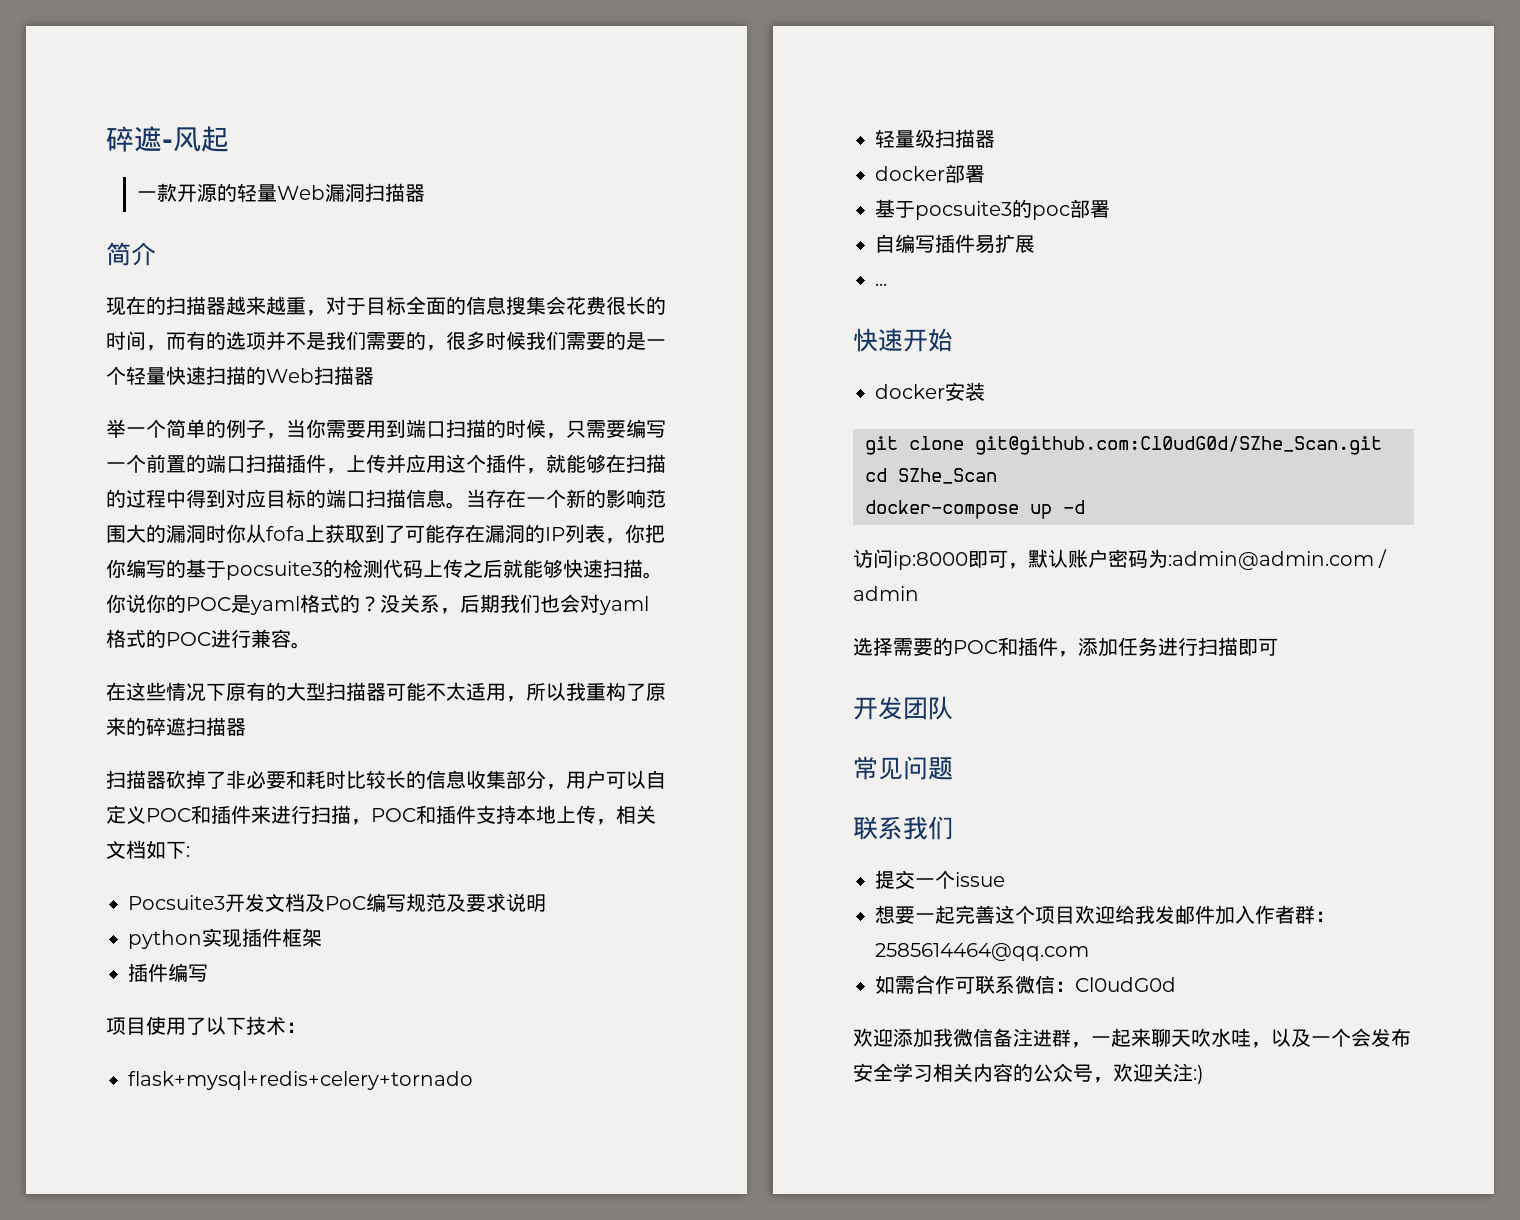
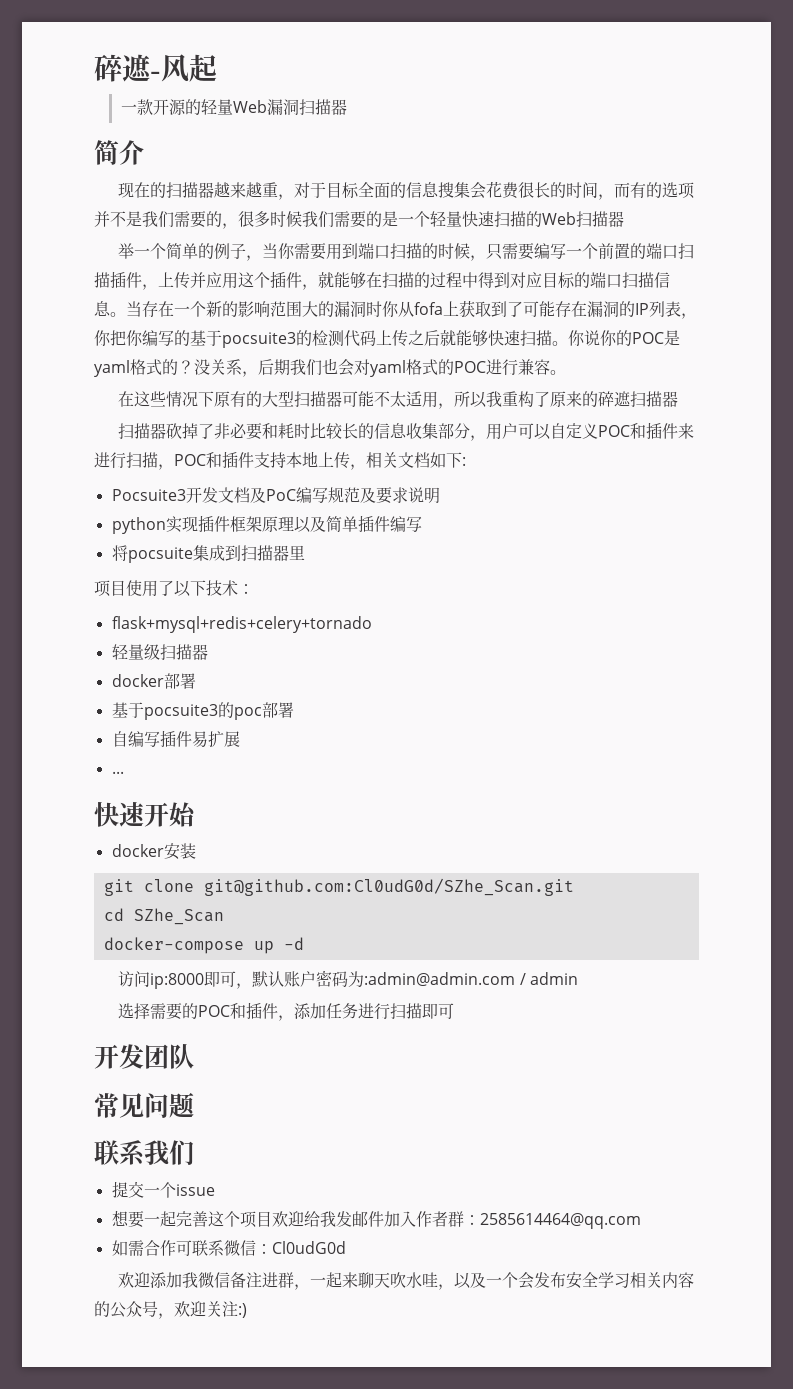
- python实现插件框架
- 插件编写
+ python实现插件框架原理以及简单插件编写
+ 将pocsuite集成到扫描器里

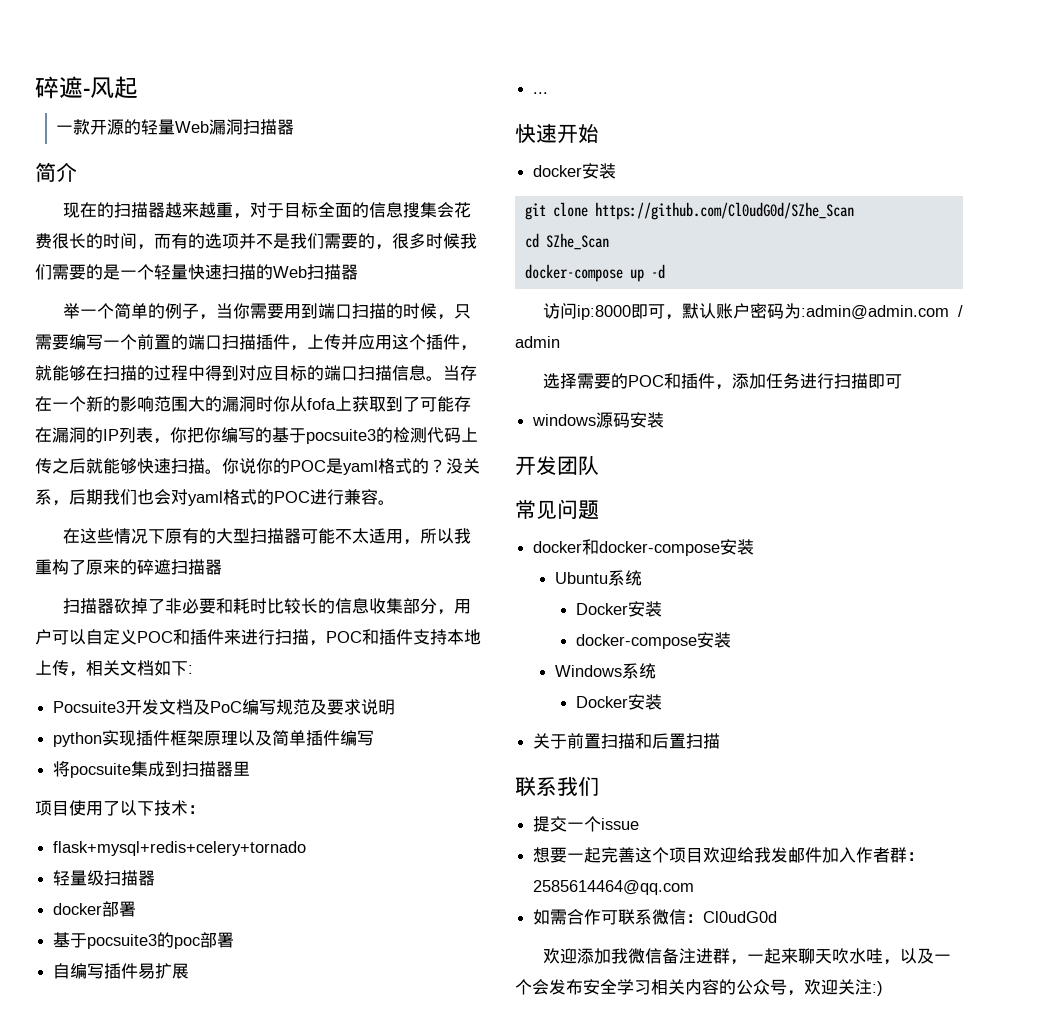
- git clone git@github.com:Cl0udG0d/SZhe_Scan.git
+ git clone https://github.com/Cl0udG0d/SZhe_Scan
+ windows源码安装
+ docker和docker-compose安装
+ Ubuntu系统
+ Docker安装
+ docker-compose安装
+ Windows系统
+ Docker安装
+ 关于前置扫描和后置扫描

